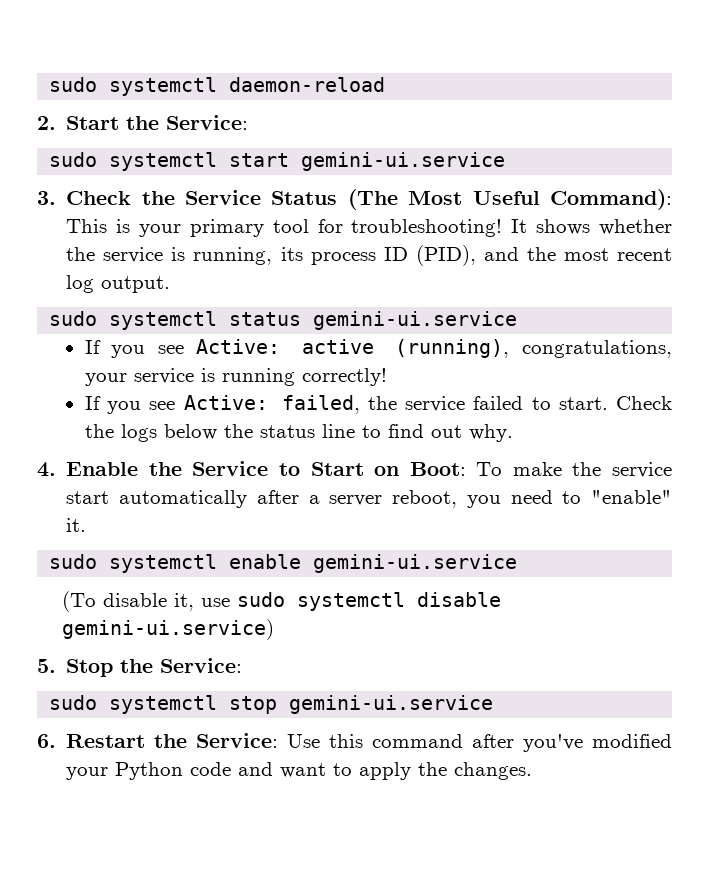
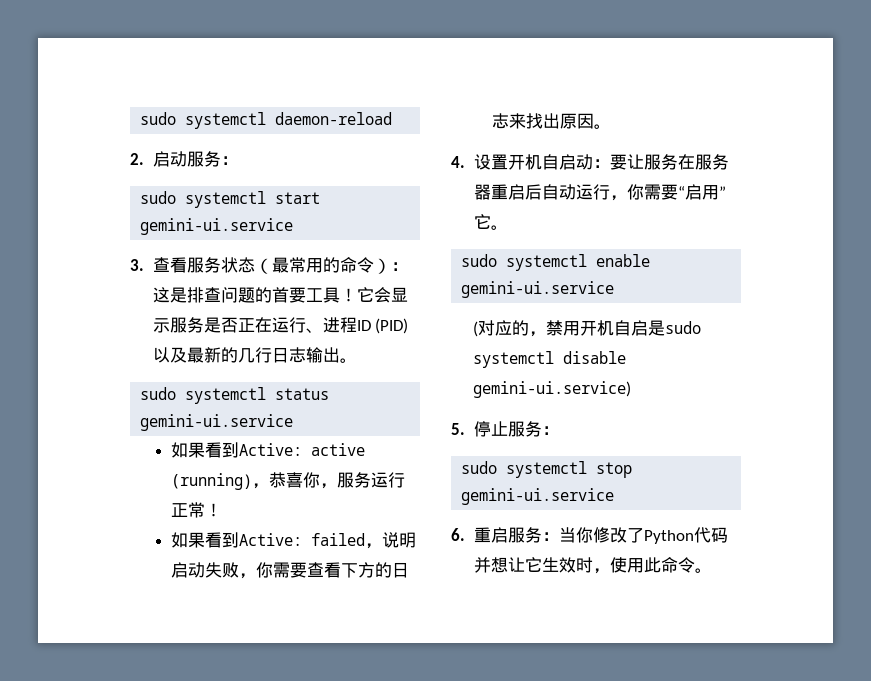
- 2. Start the Service:
+ 2.启动服务：
- 3. Check the Service Status (The Most Useful Command): This is your primary tool for troubleshooting! It shows whether the service is running, its process ID (PID), and the most recent log output.
+ 3.查看服务状态（最常用的命令）：这是排查问题的首要工具！它会显示服务是否正在运行、进程ID (PID)以及最新的几行日志输出。
  sudo systemctl status gemini-ui.service
- If you see Active: active (running), congratulations, your service is running correctly!
- If you see Active: failed, the service failed to start. Check the logs below the status line to find out why.
- 4. Enable the Service to Start on Boot: To make the service start automatically after a server reboot, you need to "enable" it.
+ 如果看到Active: active (running)，恭喜你，服务运行正常！
+ 如果看到Active: failed，说明启动失败，你需要查看下方的日志来找出原因。
+ 4.设置开机自启动：要让服务在服务器重启后自动运行，你需要“启用”它。
  sudo systemctl enable gemini-ui.service
- (To disable it, use sudo systemctl disable gemini-ui.service)
+ (对应的，禁用开机自启是sudo systemctl disable gemini-ui.service)
- 5. Stop the Service:
+ 5.停止服务：
- 6. Restart the Service: Use this command after you've modified your Python code and want to apply the changes.
+ 6.重启服务：当你修改了Python代码并想让它生效时，使用此命令。

